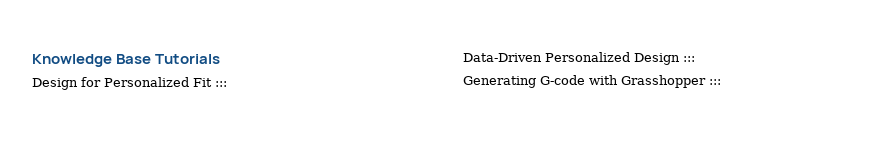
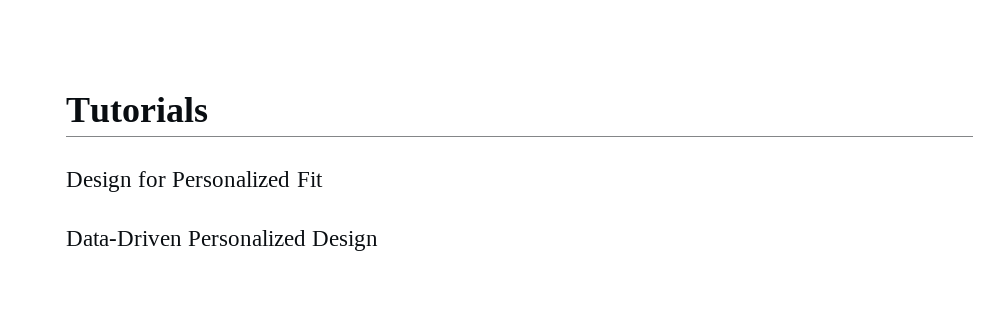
- Knowledge Base Tutorials
+ Tutorials
- Design for Personalized Fit :::
+ Design for Personalized Fit
- Data-Driven Personalized Design :::
- Generating G-code with Grasshopper :::
+ Data-Driven Personalized Design

